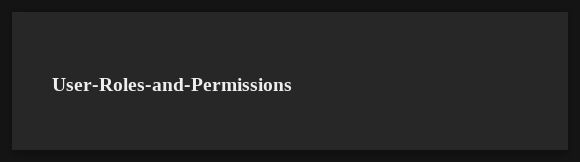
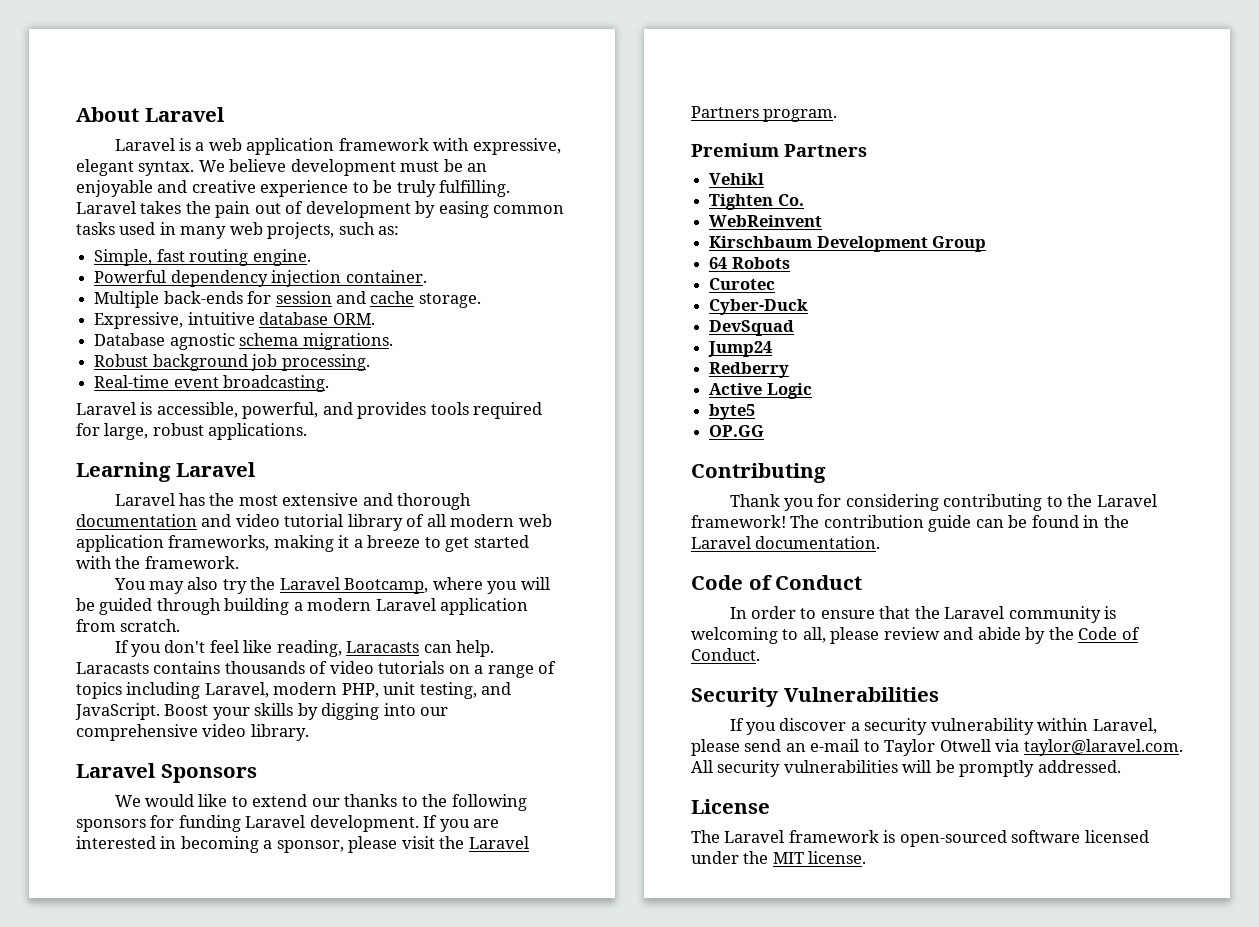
- User-Roles-and-Permissions
+ About Laravel
+ Laravel is a web application framework with expressive, elegant syntax. We believe development must be an enjoyable and creative experience to be truly fulfilling. Laravel takes the pain out of development by easing common tasks used in many web projects, such as:
+ Simple, fast routing engine.
+ Powerful dependency injection container.
+ Multiple back-ends for session and cache storage.
+ Expressive, intuitive database ORM.
+ Database agnostic schema migrations.
+ Robust background job processing.
+ Real-time event broadcasting.
+ Laravel is accessible, powerful, and provides tools required for large, robust applications.
+ Learning Laravel
+ Laravel has the most extensive and thorough documentation and video tutorial library of all modern web application frameworks, making it a breeze to get started with the framework.
+ You may also try the Laravel Bootcamp, where you will be guided through building a modern Laravel application from scratch.
+ If you don't feel like reading, Laracasts can help. Laracasts contains thousands of video tutorials on a range of topics including Laravel, modern PHP, unit testing, and JavaScript. Boost your skills by digging into our comprehensive video library.
+ Laravel Sponsors
+ We would like to extend our thanks to the following sponsors for funding Laravel development. If you are interested in becoming a sponsor, please visit the Laravel Partners program.
+ Premium Partners
+ Vehikl
+ Tighten Co.
+ WebReinvent
+ Kirschbaum Development Group
+ 64 Robots
+ Curotec
+ Cyber-Duck
+ DevSquad
+ Jump24
+ Redberry
+ Active Logic
+ byte5
+ OP.GG
+ Contributing
+ Thank you for considering contributing to the Laravel framework! The contribution guide can be found in the Laravel documentation.
+ Code of Conduct
+ In order to ensure that the Laravel community is welcoming to all, please review and abide by the Code of Conduct.
+ Security Vulnerabilities
+ If you discover a security vulnerability within Laravel, please send an e-mail to Taylor Otwell via taylor@laravel.com. All security vulnerabilities will be promptly addressed.
+ License
+ The Laravel framework is open-sourced software licensed under the MIT license.

